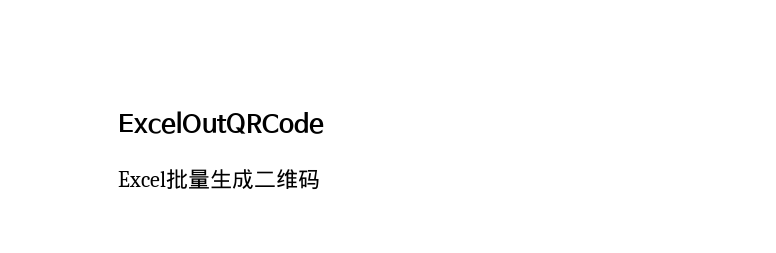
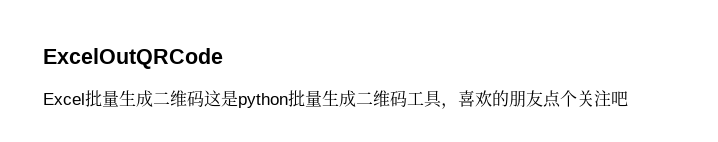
- Excel批量生成二维码
+ Excel批量生成二维码这是python批量生成二维码工具，喜欢的朋友点个关注吧

